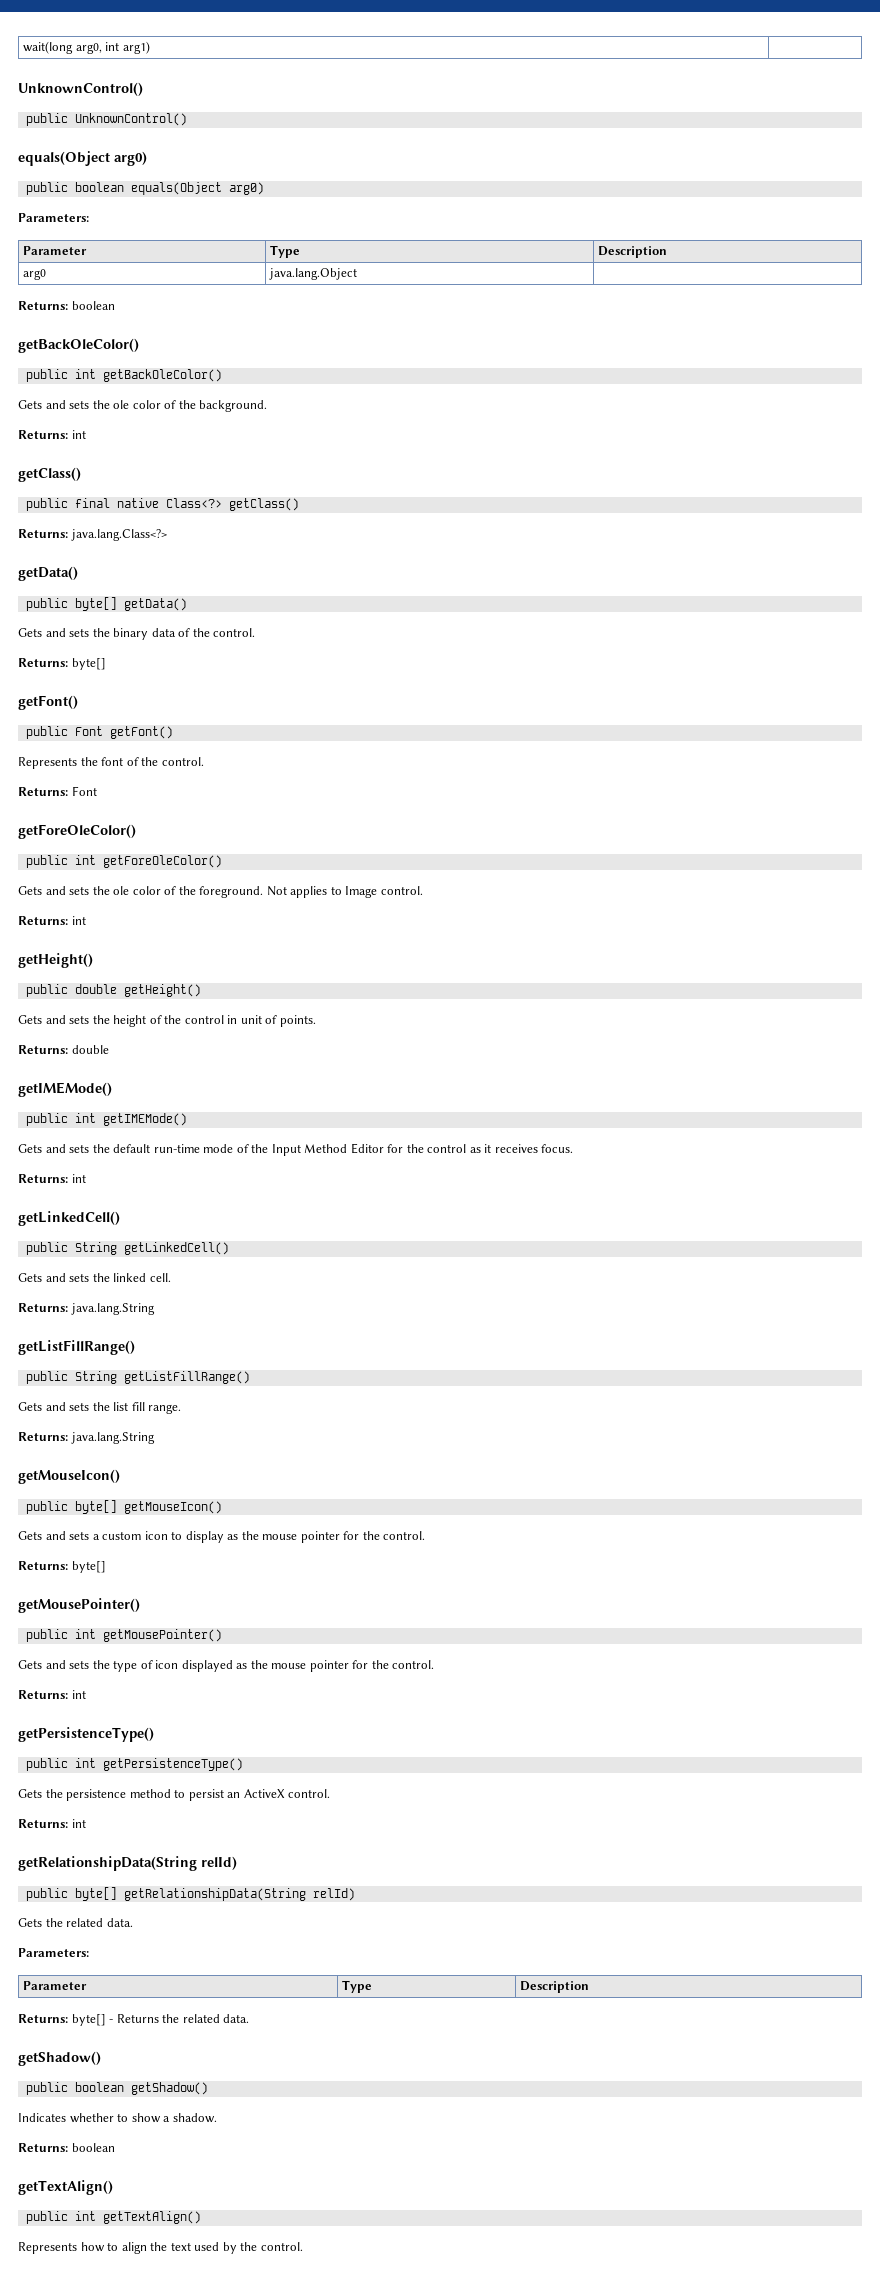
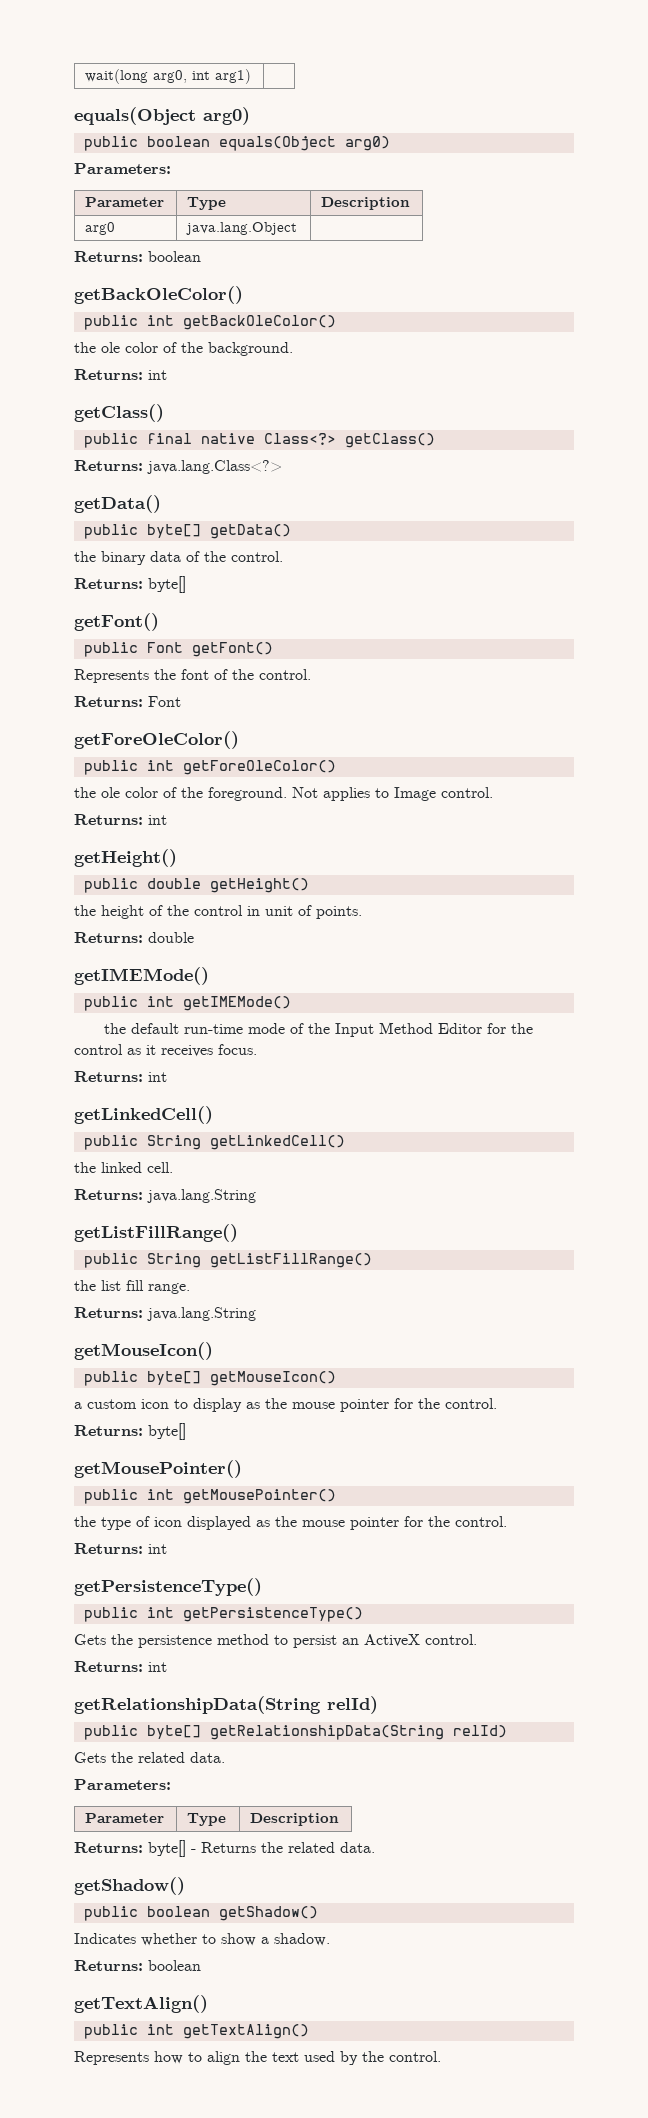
  wait(long arg0, int arg1) |
- UnknownControl()
- public UnknownControl()
- Gets and sets the ole color of the background.
+ the ole color of the background.
- Gets and sets the binary data of the control.
+ the binary data of the control.
- Gets and sets the ole color of the foreground.
+ the ole color of the foreground.
- Gets and sets the height of the control in unit of points.
+ the height of the control in unit of points.
- Gets and sets the default run-time mode of the Input Method Editor for the control as it receives focus.
+ the default run-time mode of the Input Method Editor for the control as it receives focus.
- Gets and sets the linked cell.
+ the linked cell.
- Gets and sets the list fill range.
+ the list fill range.
- Gets and sets a custom icon to display as the mouse pointer for the control.
+ a custom icon to display as the mouse pointer for the control.
- Gets and sets the type of icon displayed as the mouse pointer for the control.
+ the type of icon displayed as the mouse pointer for the control.

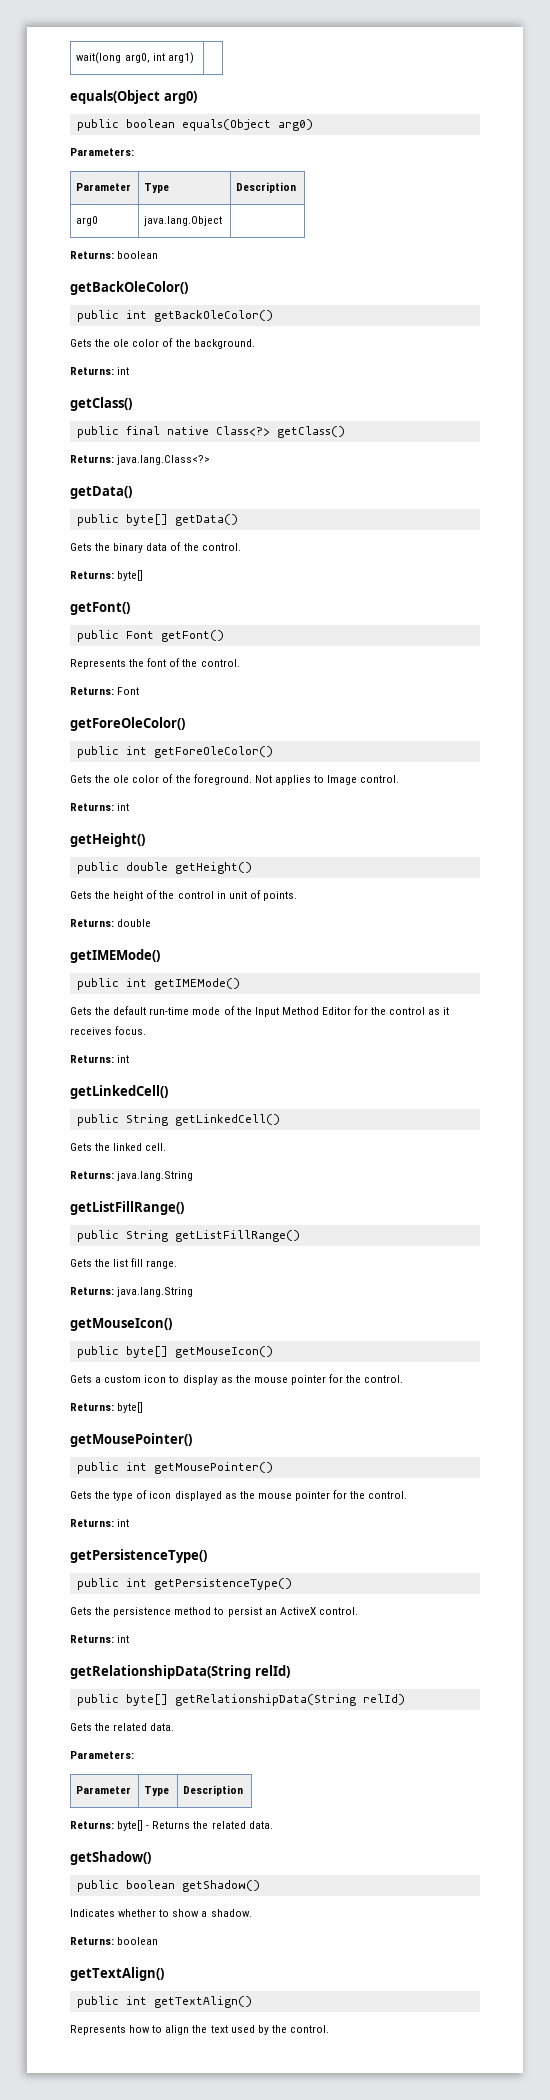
- the ole color of the background.
+ Gets the ole color of the background.
- the binary data of the control.
+ Gets the binary data of the control.
- the ole color of the foreground.
+ Gets the ole color of the foreground.
- the height of the control in unit of points.
+ Gets the height of the control in unit of points.
- the default run-time mode of the Input Method Editor for the control as it receives focus.
+ Gets the default run-time mode of the Input Method Editor for the control as it receives focus.
- the linked cell.
+ Gets the linked cell.
- the list fill range.
+ Gets the list fill range.
- a custom icon to display as the mouse pointer for the control.
+ Gets a custom icon to display as the mouse pointer for the control.
- the type of icon displayed as the mouse pointer for the control.
+ Gets the type of icon displayed as the mouse pointer for the control.

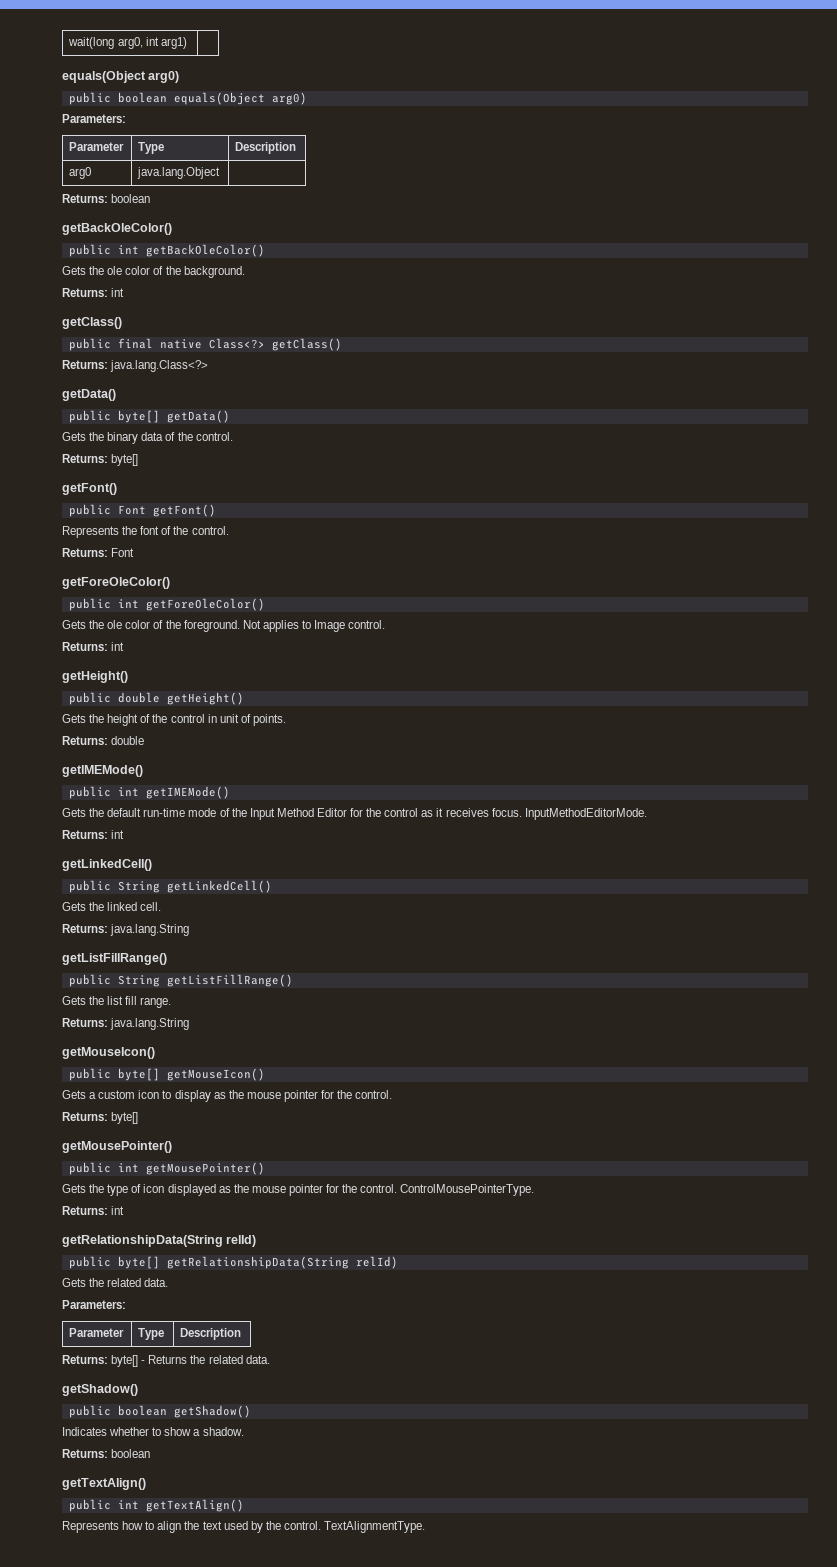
+ InputMethodEditorMode.
- Gets the type of icon displayed as the mouse pointer for the control.
- Returns: int
- getPersistenceType()
- public int getPersistenceType()
- Gets the persistence method to persist an ActiveX control.
+ Gets the type of icon displayed as the mouse pointer for the control. ControlMousePointerType.
+ TextAlignmentType.

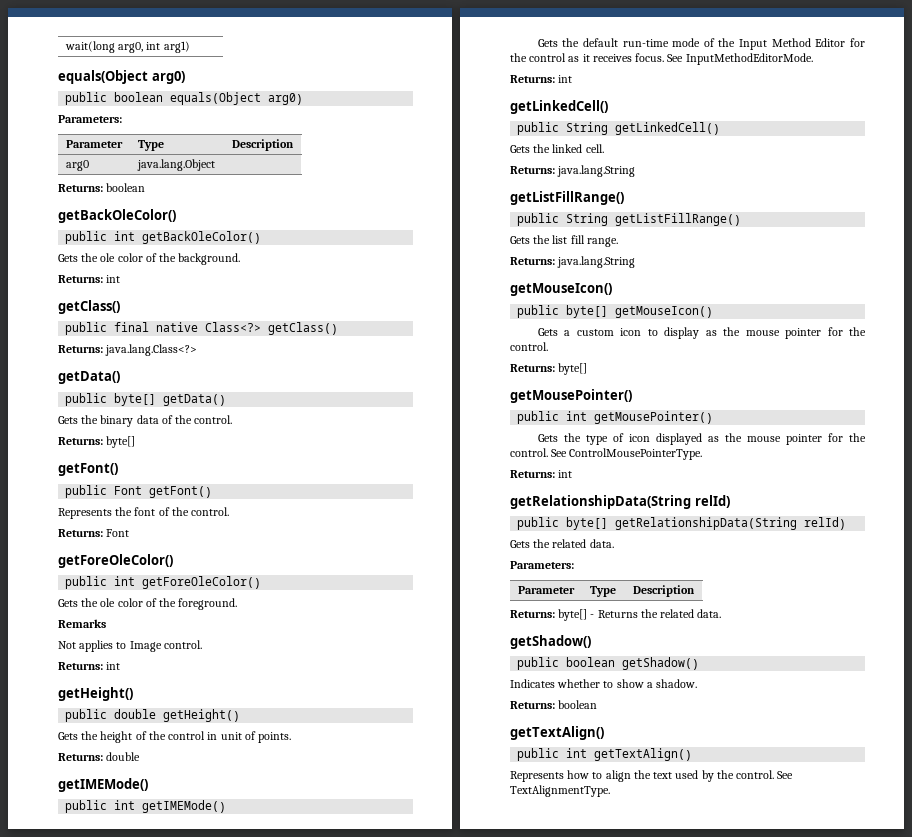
- Gets the ole color of the foreground. Not applies to Image control.
+ Gets the ole color of the foreground.
+ Remarks
+ Not applies to Image control.
- InputMethodEditorMode.
+ See InputMethodEditorMode.
- ControlMousePointerType.
+ See ControlMousePointerType.
- TextAlignmentType.
+ See TextAlignmentType.

